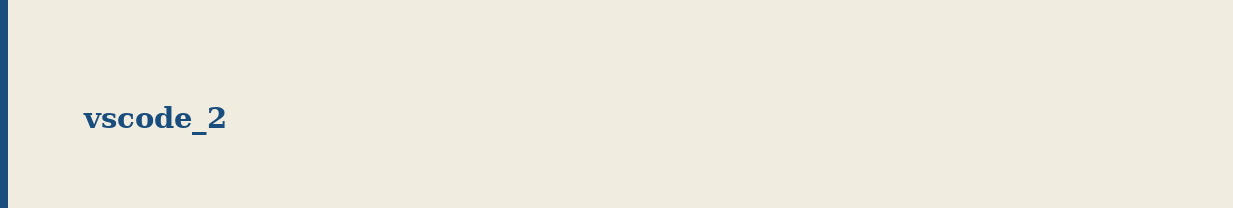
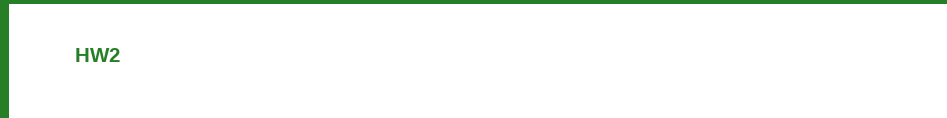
- vscode_2
+ HW2

